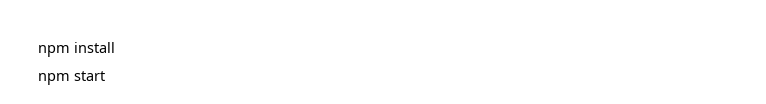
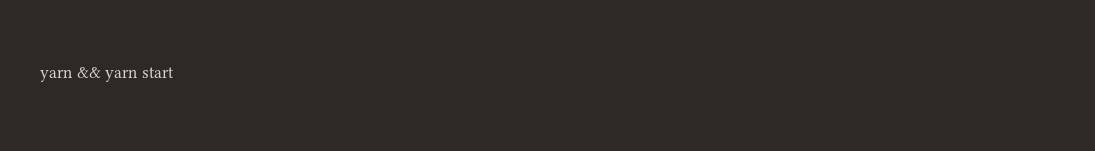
- npm install
- npm start
+ yarn && yarn start

